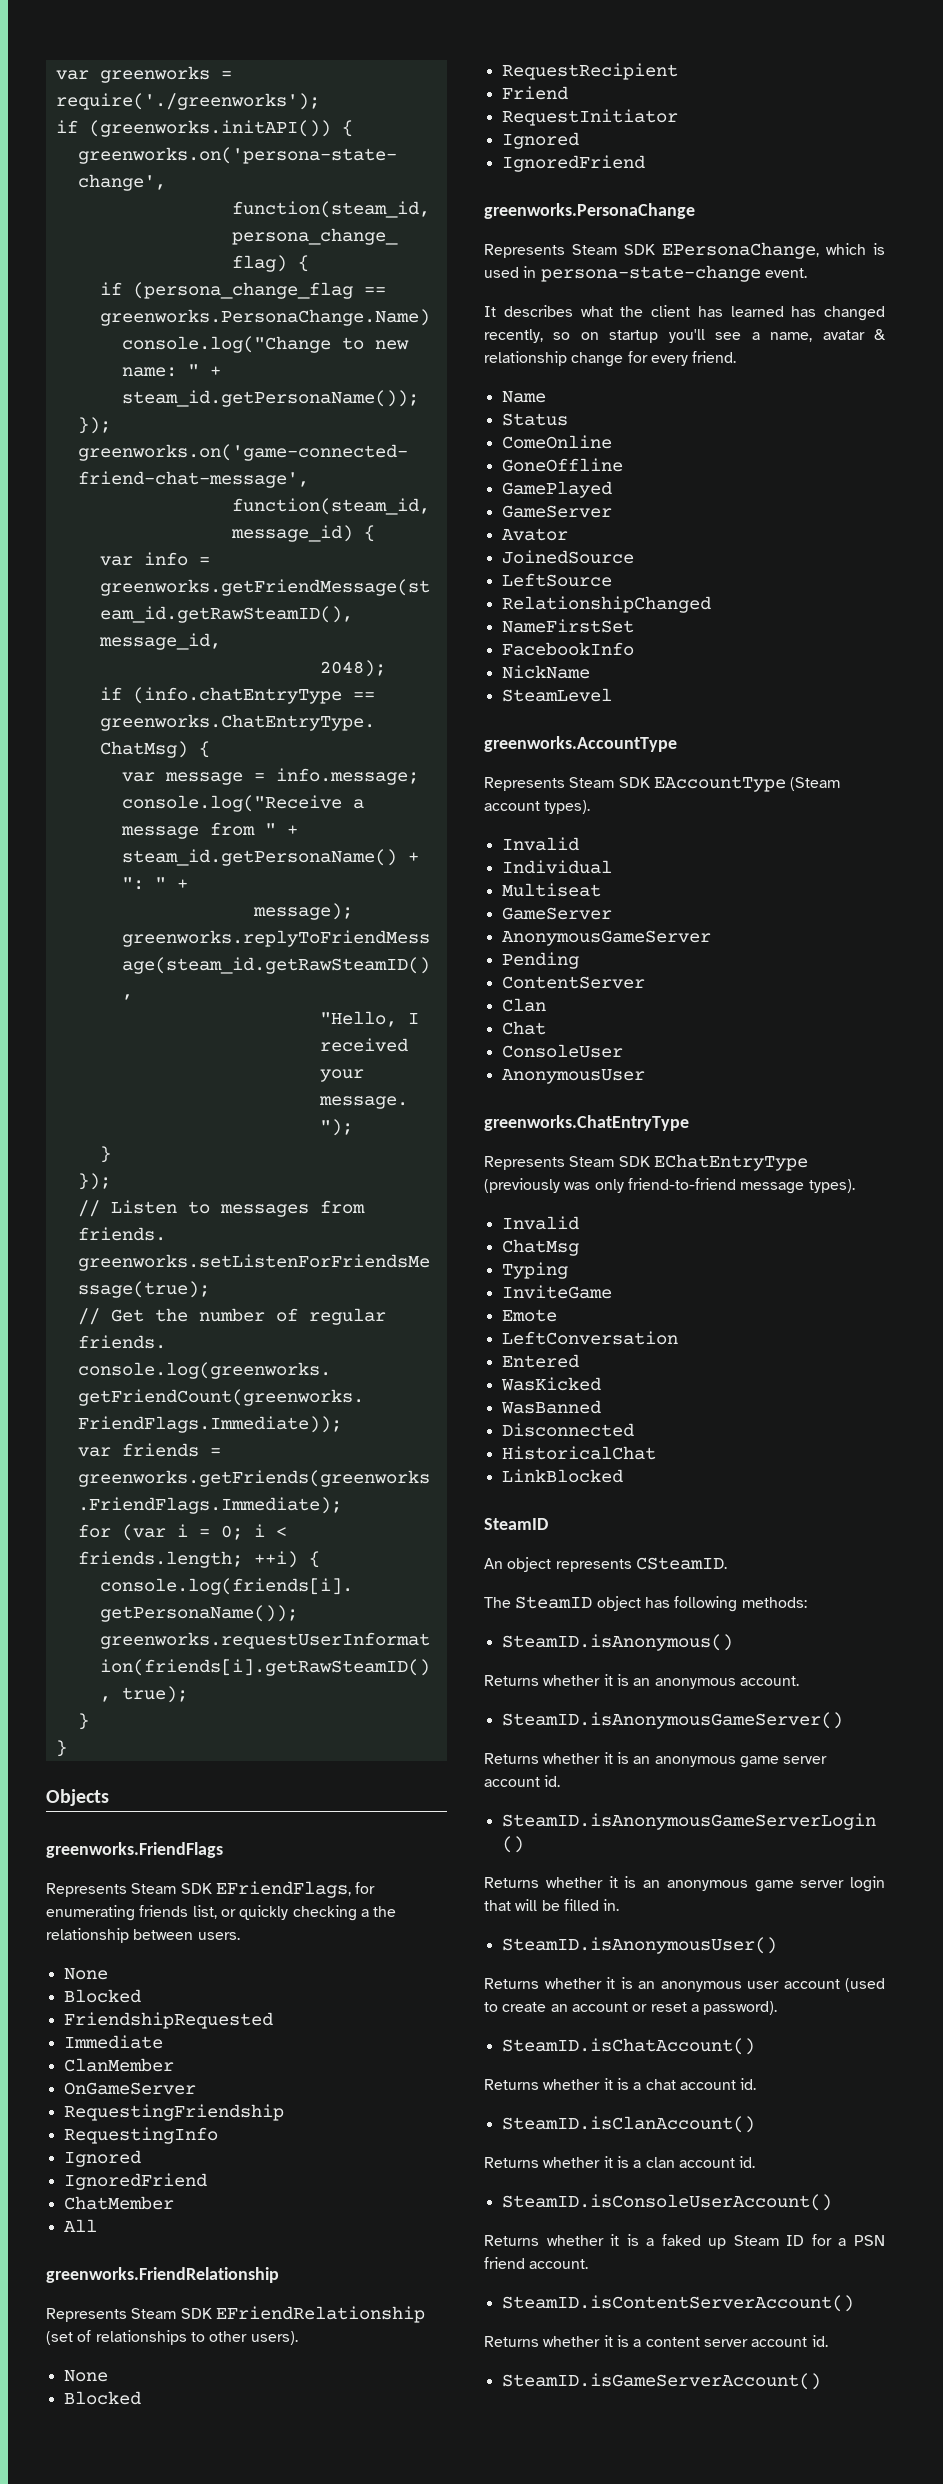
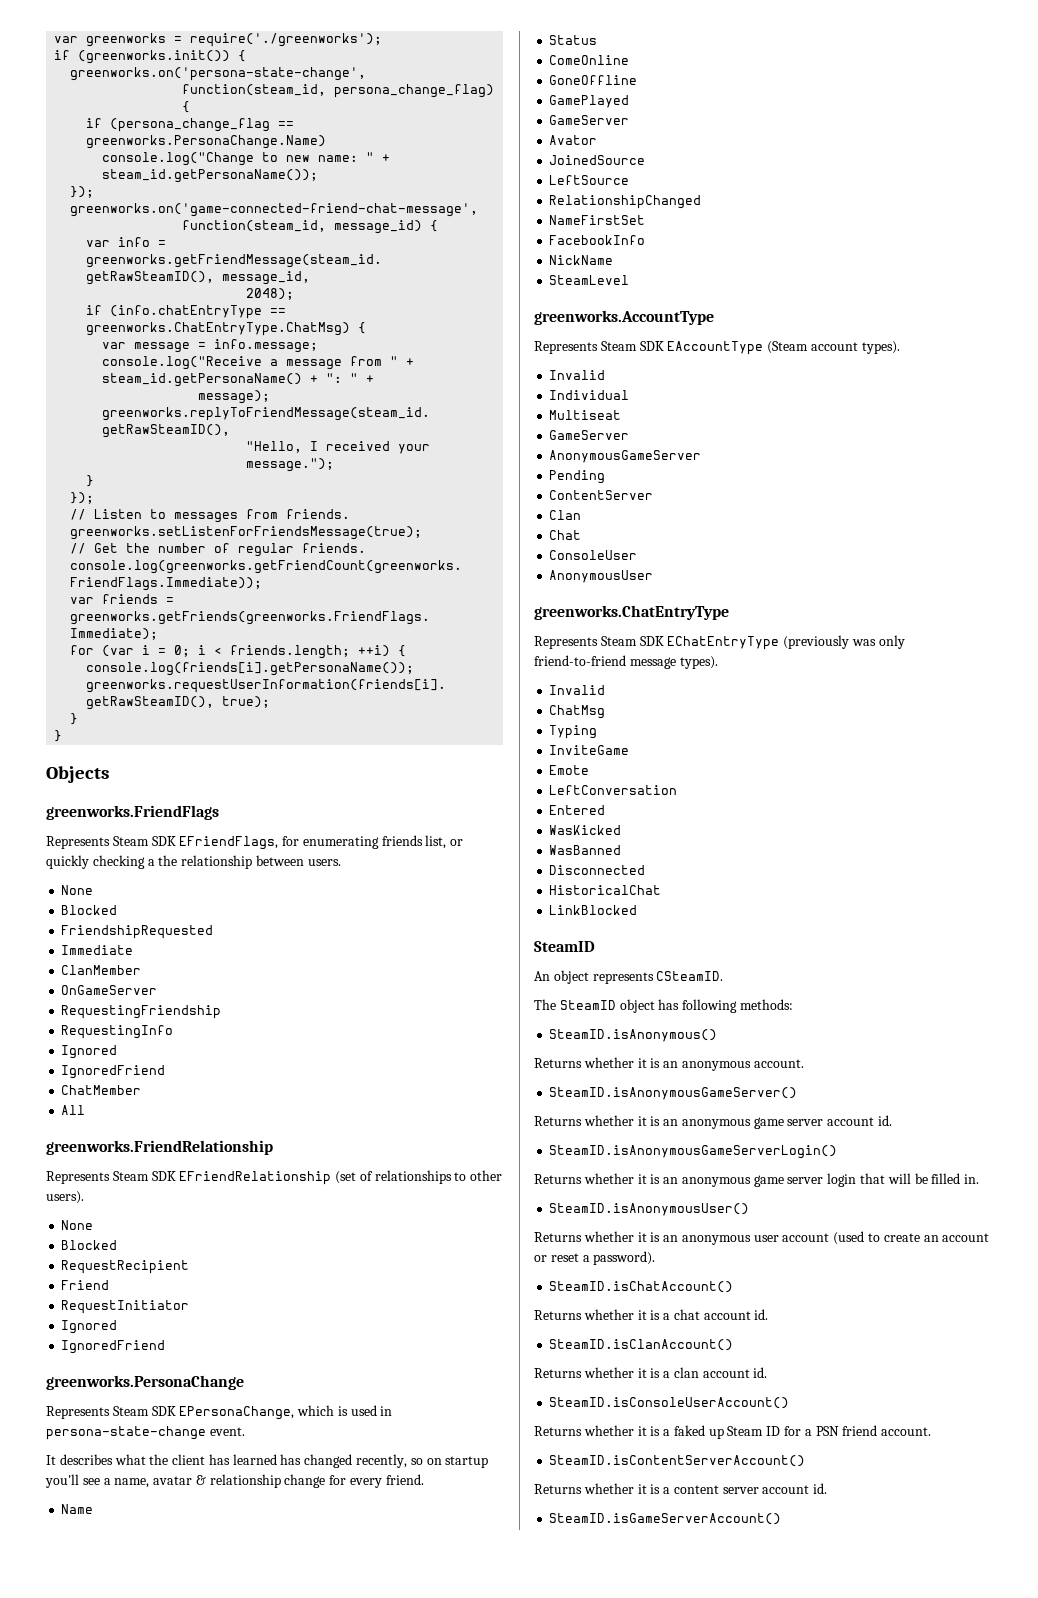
- if (greenworks.initAPI()) {
+ if (greenworks.init()) {

